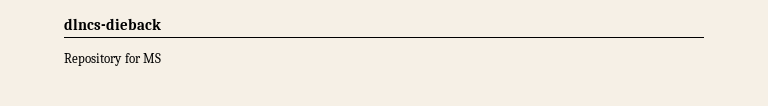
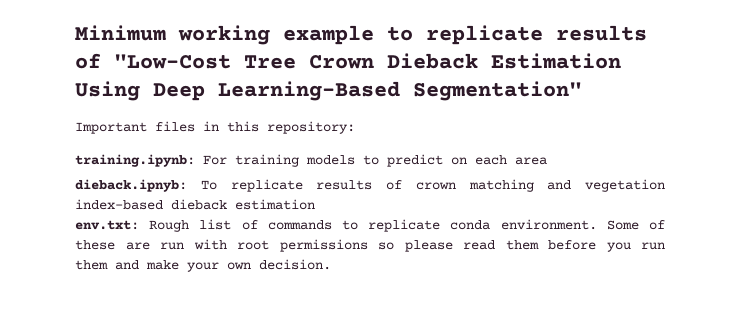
- dlncs-dieback
- Repository for MS
+ Minimum working example to replicate results of "Low-Cost Tree Crown Dieback Estimation Using Deep Learning-Based Segmentation"
+ Important files in this repository:
+ training.ipynb: For training models to predict on each area
+ dieback.ipnyb: To replicate results of crown matching and vegetation index-based dieback estimation
+ env.txt: Rough list of commands to replicate conda environment. Some of these are run with root permissions so please read them before you run them and make your own decision.

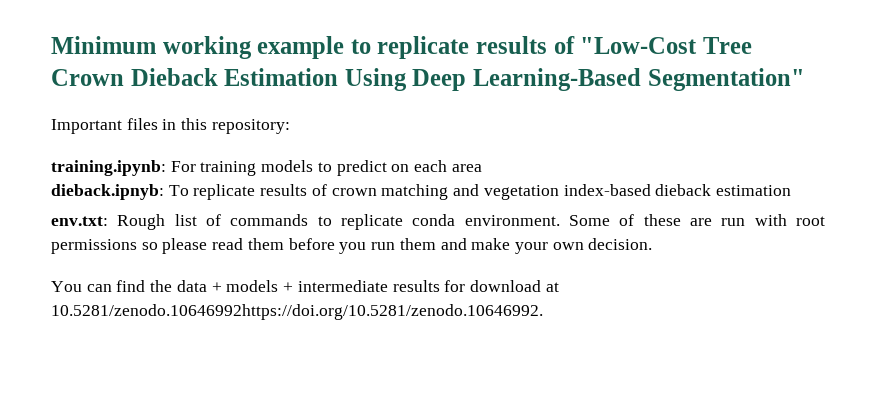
+ You can find the data + models + intermediate results for download at 10.5281/zenodo.10646992https://doi.org/10.5281/zenodo.10646992.

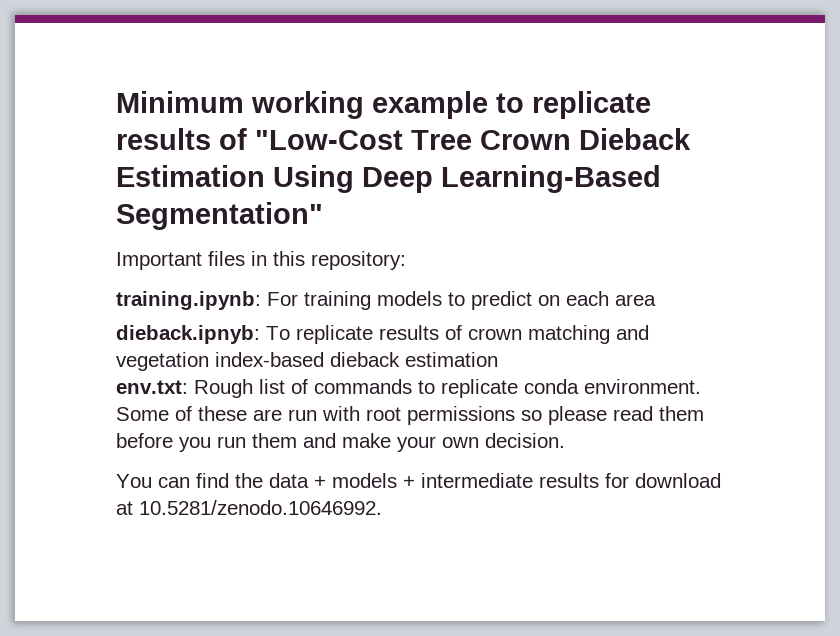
- You can find the data + models + intermediate results for download at 10.5281/zenodo.10646992https://doi.org/10.5281/zenodo.10646992.
+ You can find the data + models + intermediate results for download at 10.5281/zenodo.10646992.

